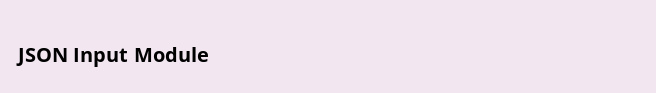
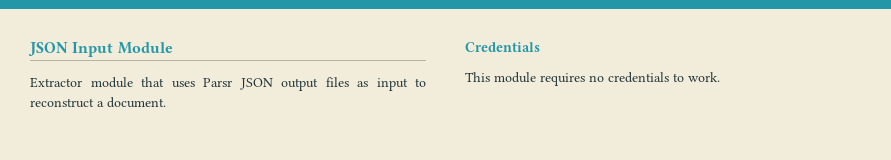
+ Extractor module that uses Parsr JSON output files as input to reconstruct a document.
+ Credentials
+ This module requires no credentials to work.

